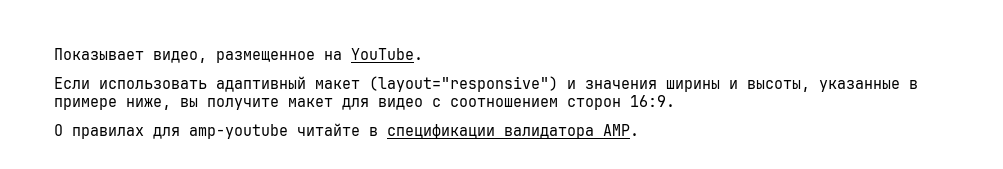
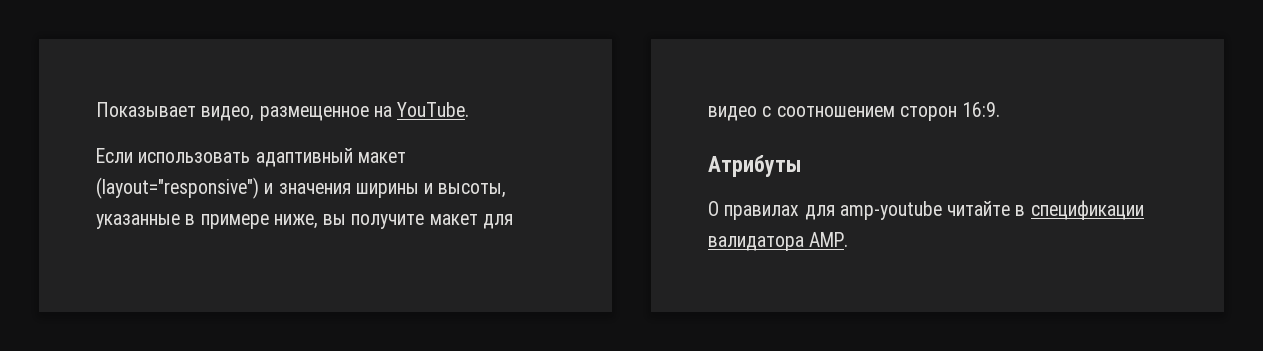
+ Атрибуты

